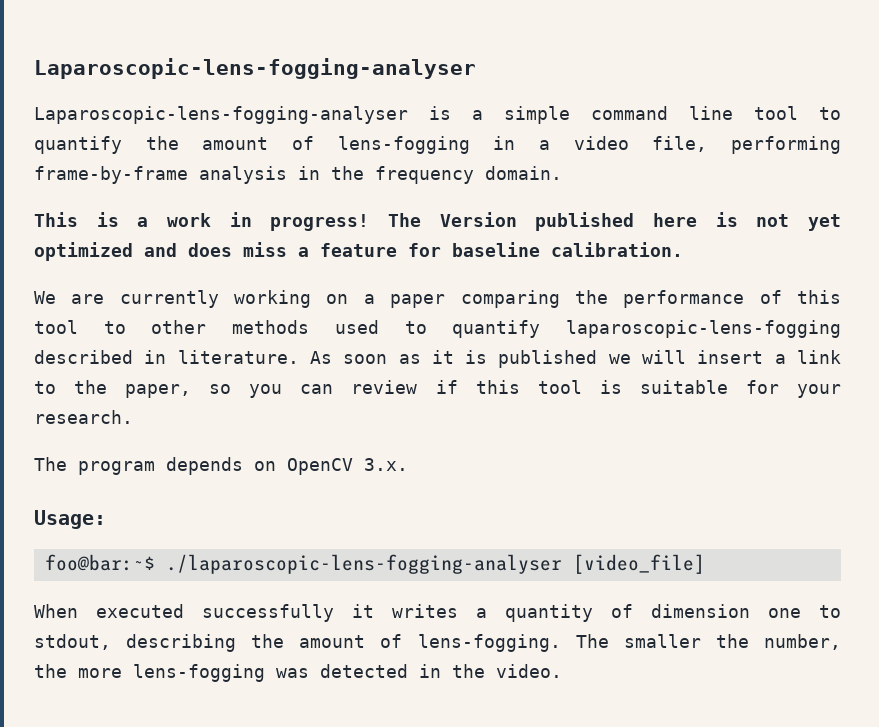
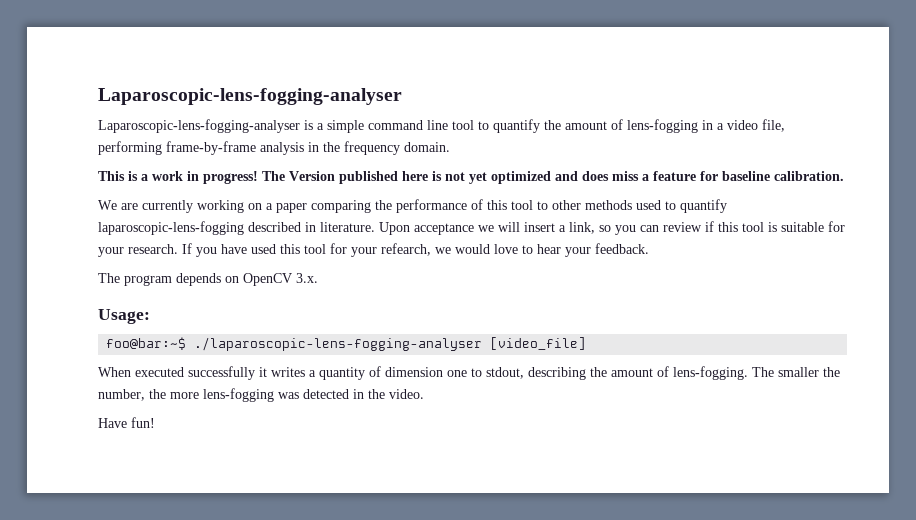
- As soon as it is published we will insert a link to the paper, so you can review if this tool is suitable for your research.
+ Upon acceptance we will insert a link, so you can review if this tool is suitable for your research. If you have used this tool for your refearch, we would love to hear your feedback.
+ Have fun!

